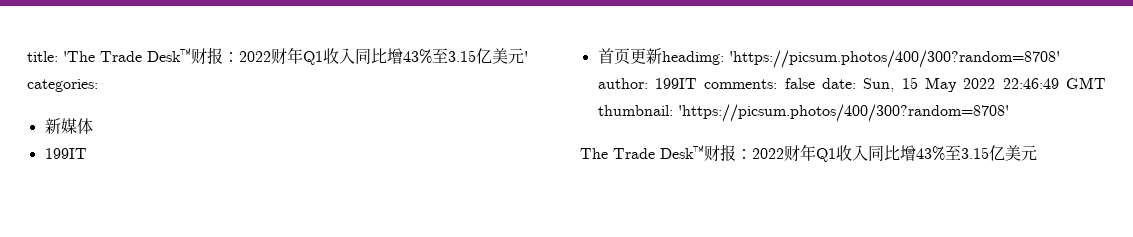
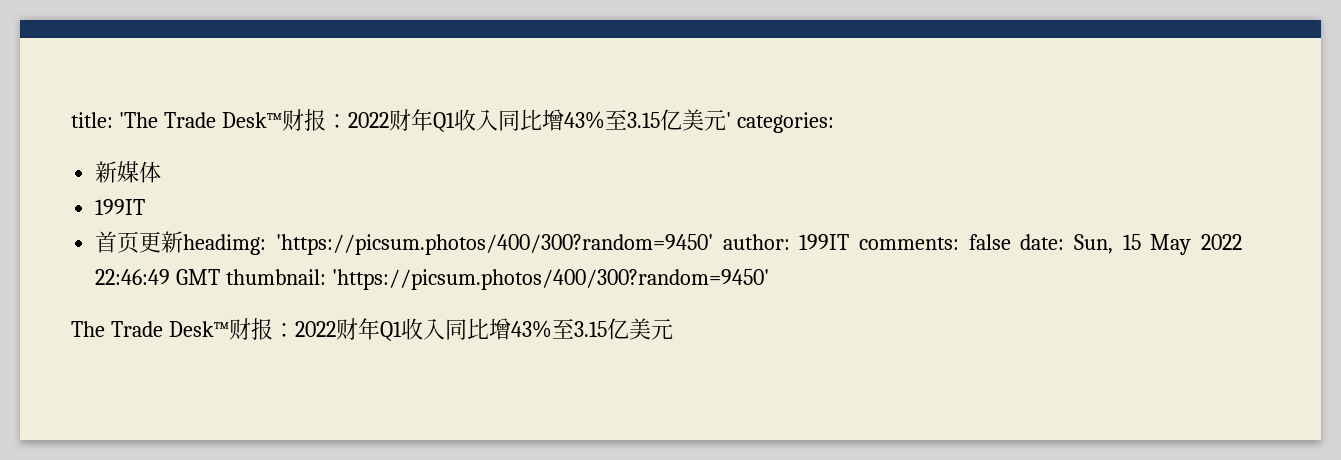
- 首页更新headimg: 'https://picsum.photos/400/300?random=8708' author: 199IT comments: false date: Sun, 15 May 2022 22:46:49 GMT thumbnail: 'https://picsum.photos/400/300?random=8708'
+ 首页更新headimg: 'https://picsum.photos/400/300?random=9450' author: 199IT comments: false date: Sun, 15 May 2022 22:46:49 GMT thumbnail: 'https://picsum.photos/400/300?random=9450'

